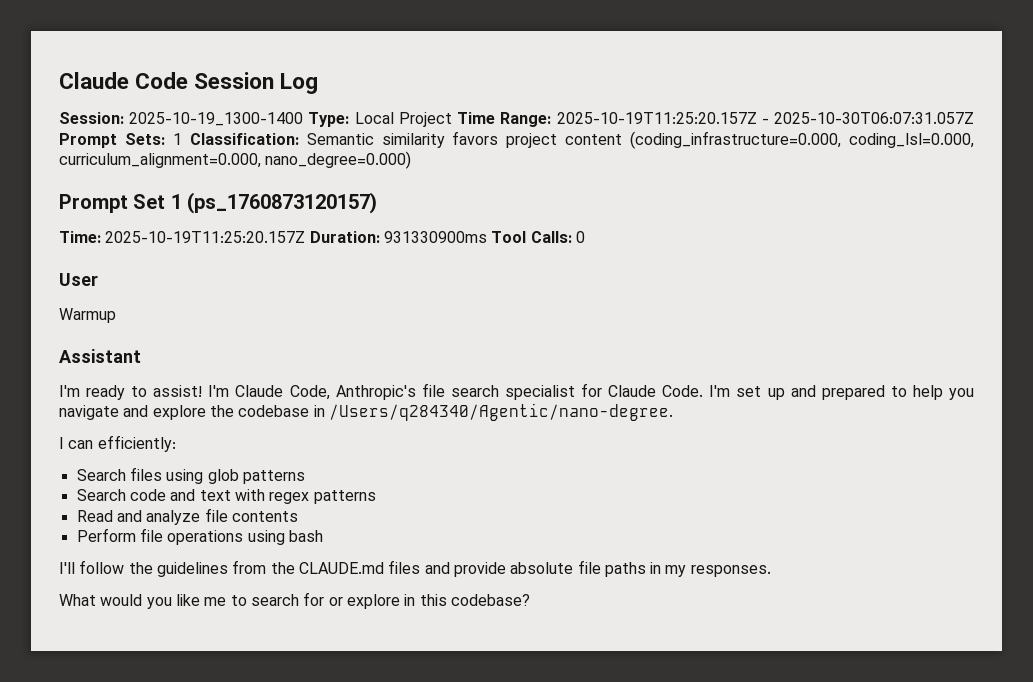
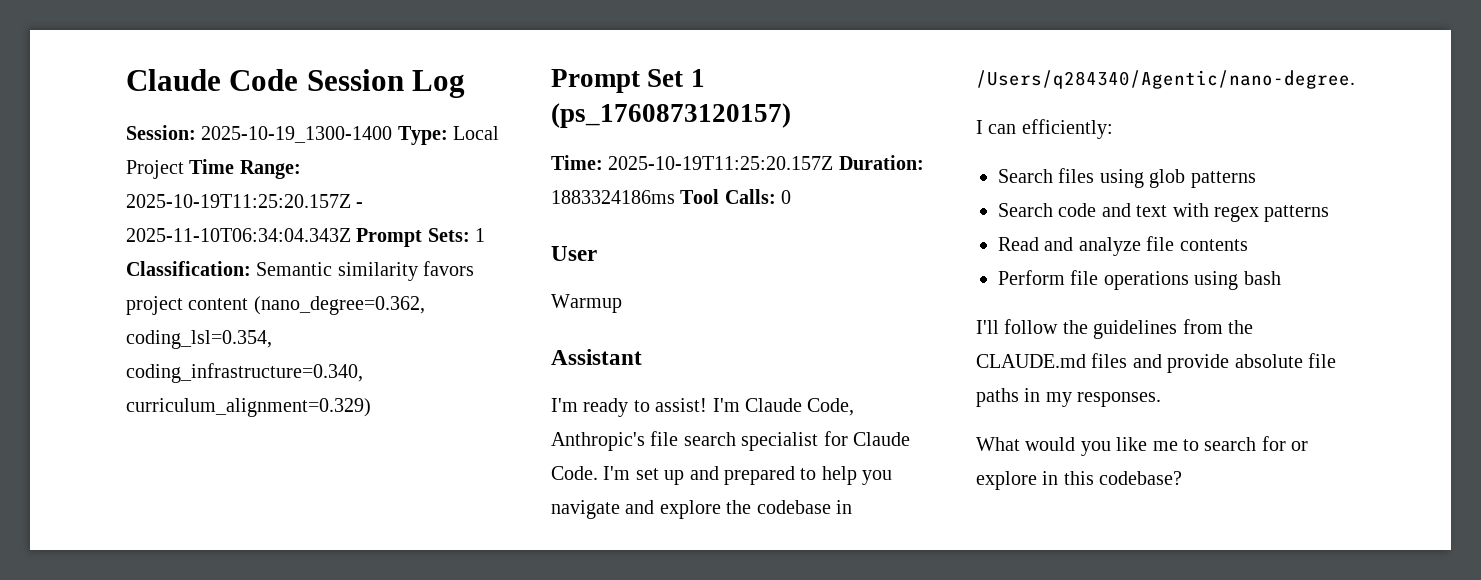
- Session: 2025-10-19_1300-1400 Type: Local Project Time Range: 2025-10-19T11:25:20.157Z - 2025-10-30T06:07:31.057Z Prompt Sets: 1 Classification: Semantic similarity favors project content (coding_infrastructure=0.000, coding_lsl=0.000, curriculum_alignment=0.000, nano_degree=0.000)
+ Session: 2025-10-19_1300-1400 Type: Local Project Time Range: 2025-10-19T11:25:20.157Z - 2025-11-10T06:34:04.343Z Prompt Sets: 1 Classification: Semantic similarity favors project content (nano_degree=0.362, coding_lsl=0.354, coding_infrastructure=0.340, curriculum_alignment=0.329)
- Time: 2025-10-19T11:25:20.157Z Duration: 931330900ms Tool Calls: 0
+ Time: 2025-10-19T11:25:20.157Z Duration: 1883324186ms Tool Calls: 0

